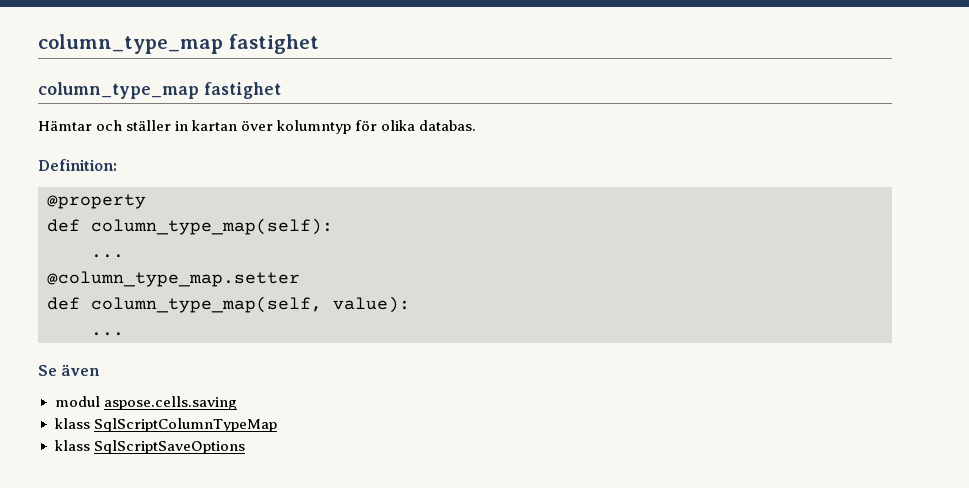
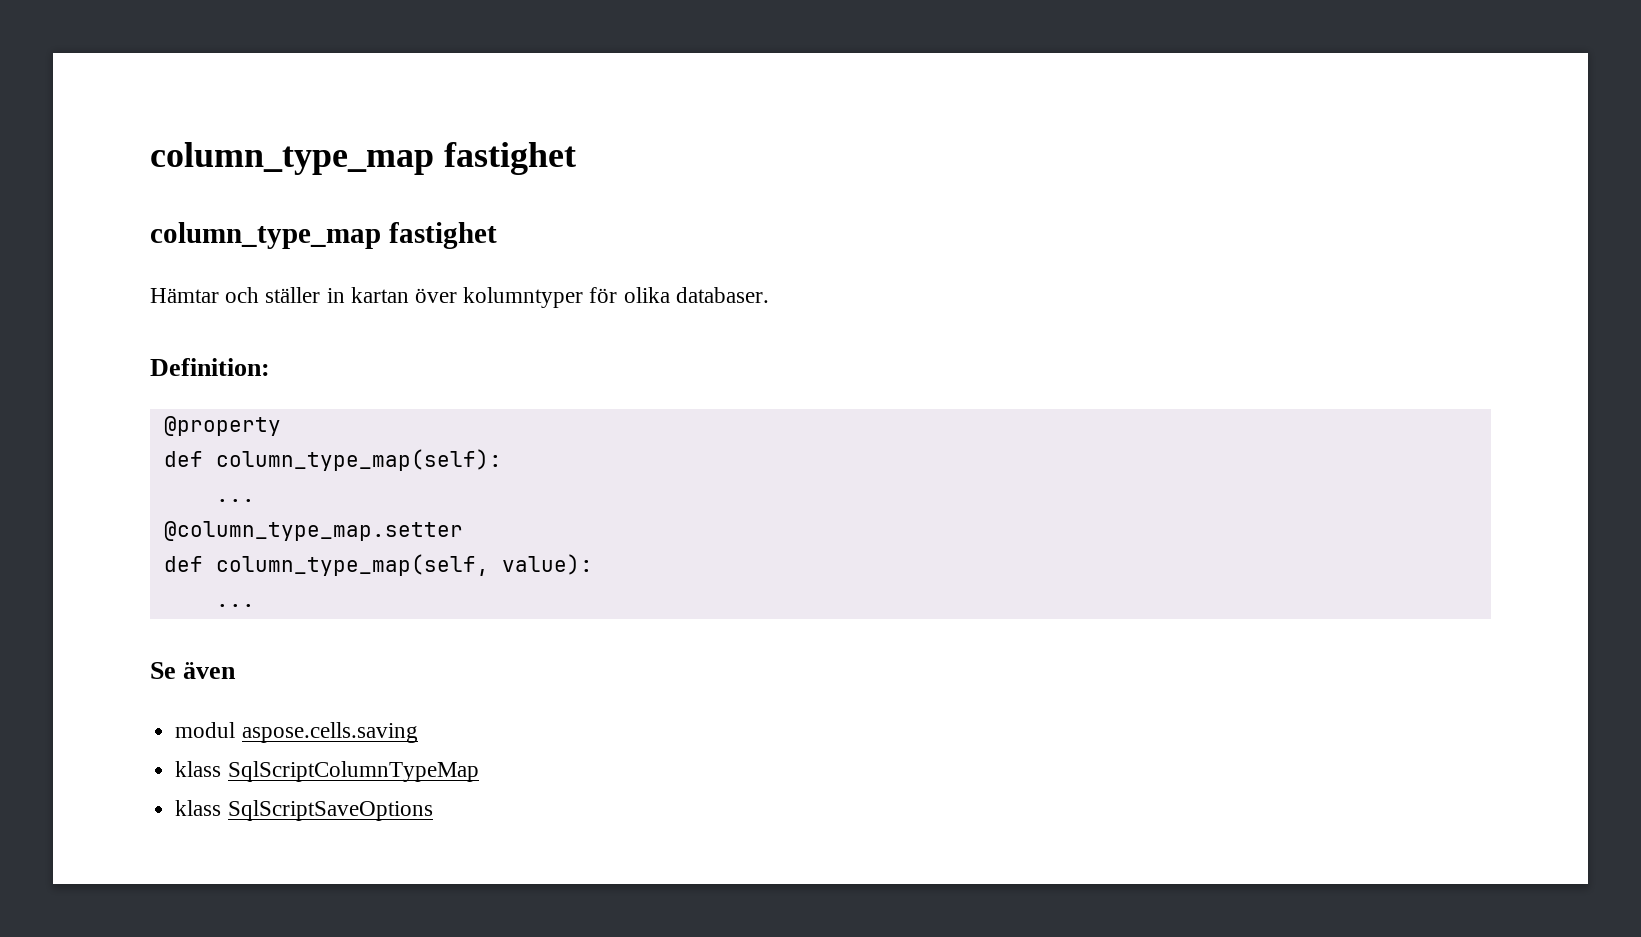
- Hämtar och ställer in kartan över kolumntyp för olika databas.
+ Hämtar och ställer in kartan över kolumntyper för olika databaser.

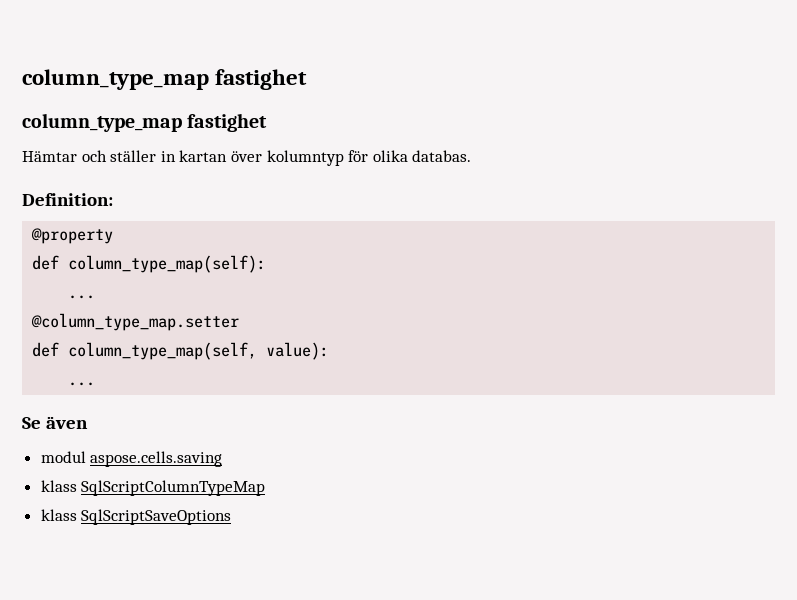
- Hämtar och ställer in kartan över kolumntyper för olika databaser.
+ Hämtar och ställer in kartan över kolumntyp för olika databas.

